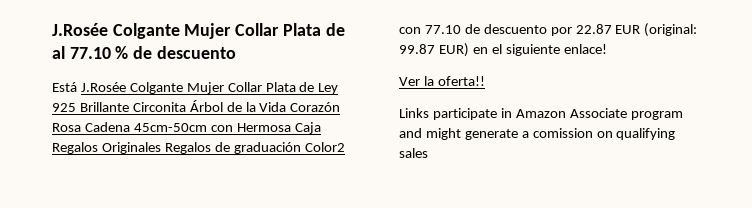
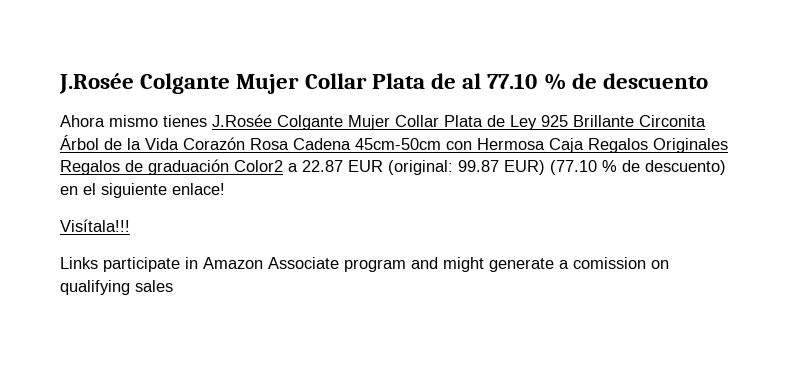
- Está J.Rosée Colgante Mujer Collar Plata de Ley 925 Brillante Circonita Árbol de la Vida Corazón Rosa Cadena 45cm-50cm con Hermosa Caja Regalos Originales Regalos de graduación Color2 con 77.10 de descuento por 22.87 EUR (original: 99.87 EUR) en el siguiente enlace!
+ Ahora mismo tienes J.Rosée Colgante Mujer Collar Plata de Ley 925 Brillante Circonita Árbol de la Vida Corazón Rosa Cadena 45cm-50cm con Hermosa Caja Regalos Originales Regalos de graduación Color2 a 22.87 EUR (original: 99.87 EUR) (77.10 % de descuento) en el siguiente enlace!
- Ver la oferta!!
+ Visítala!!!

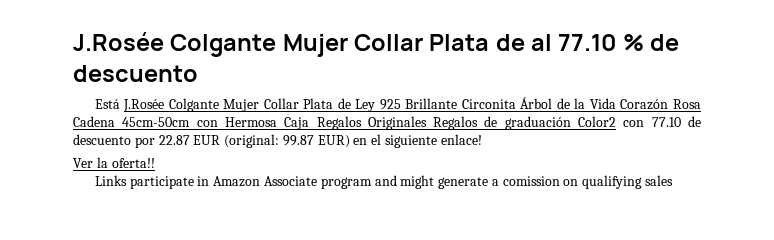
- Ahora mismo tienes J.Rosée Colgante Mujer Collar Plata de Ley 925 Brillante Circonita Árbol de la Vida Corazón Rosa Cadena 45cm-50cm con Hermosa Caja Regalos Originales Regalos de graduación Color2 a 22.87 EUR (original: 99.87 EUR) (77.10 % de descuento) en el siguiente enlace!
+ Está J.Rosée Colgante Mujer Collar Plata de Ley 925 Brillante Circonita Árbol de la Vida Corazón Rosa Cadena 45cm-50cm con Hermosa Caja Regalos Originales Regalos de graduación Color2 con 77.10 de descuento por 22.87 EUR (original: 99.87 EUR) en el siguiente enlace!
- Visítala!!!
+ Ver la oferta!!

